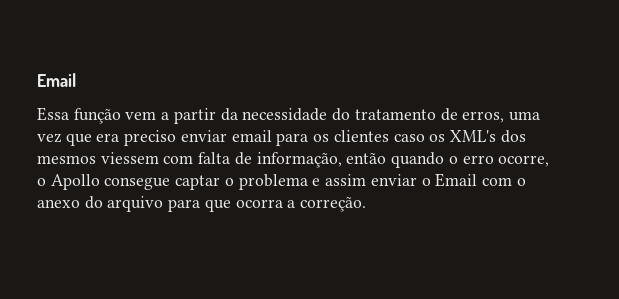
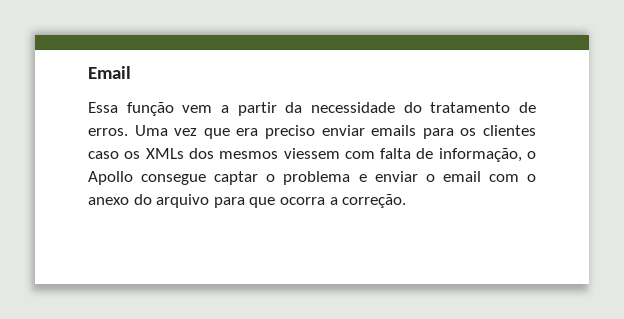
- Essa função vem a partir da necessidade do tratamento de erros, uma vez que era preciso enviar email para os clientes caso os XML's dos mesmos viessem com falta de informação, então quando o erro ocorre, o Apollo consegue captar o problema e assim enviar o Email com o anexo do arquivo para que ocorra a correção.
+ Essa função vem a partir da necessidade do tratamento de erros. Uma vez que era preciso enviar emails para os clientes caso os XMLs dos mesmos viessem com falta de informação, o Apollo consegue captar o problema e enviar o email com o anexo do arquivo para que ocorra a correção.

